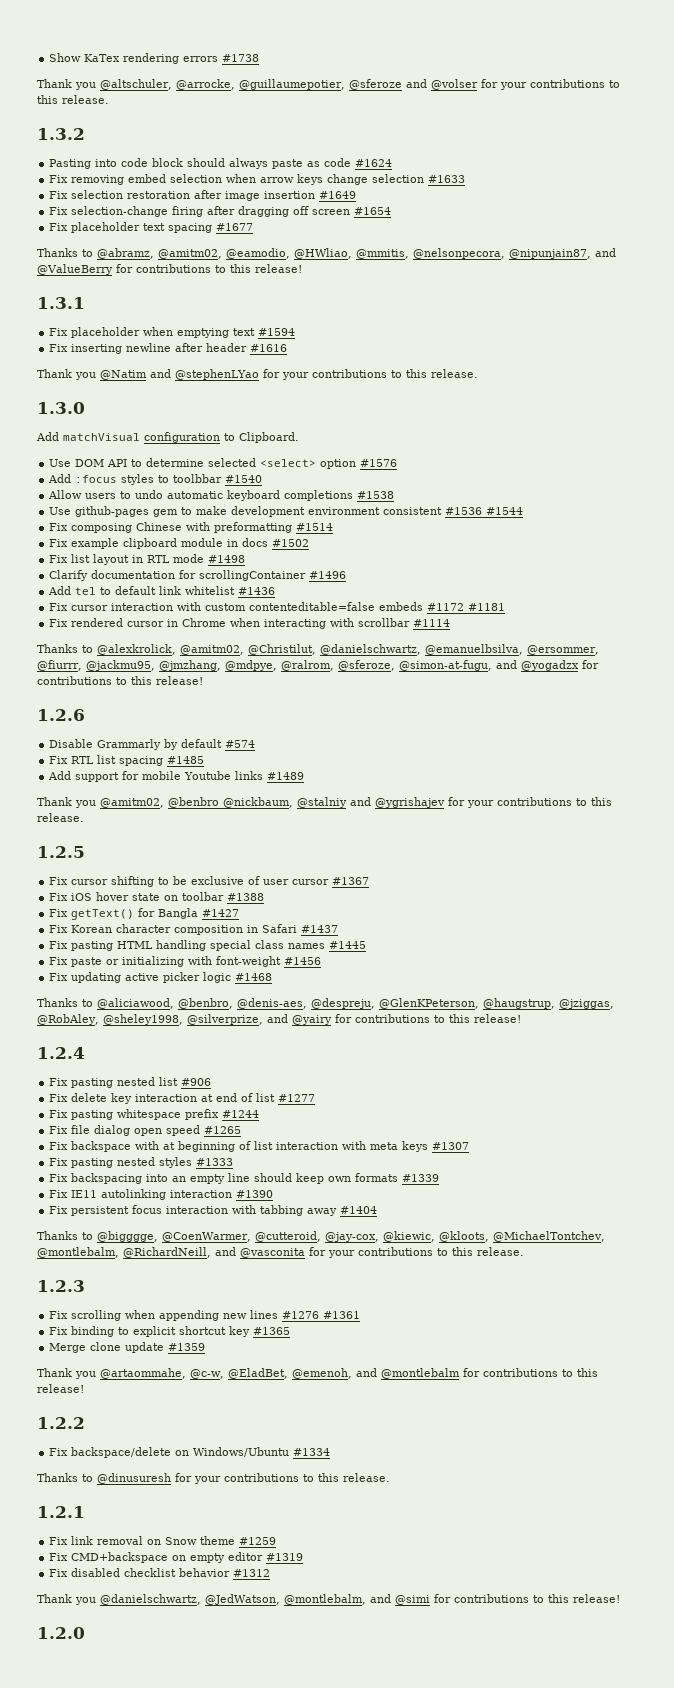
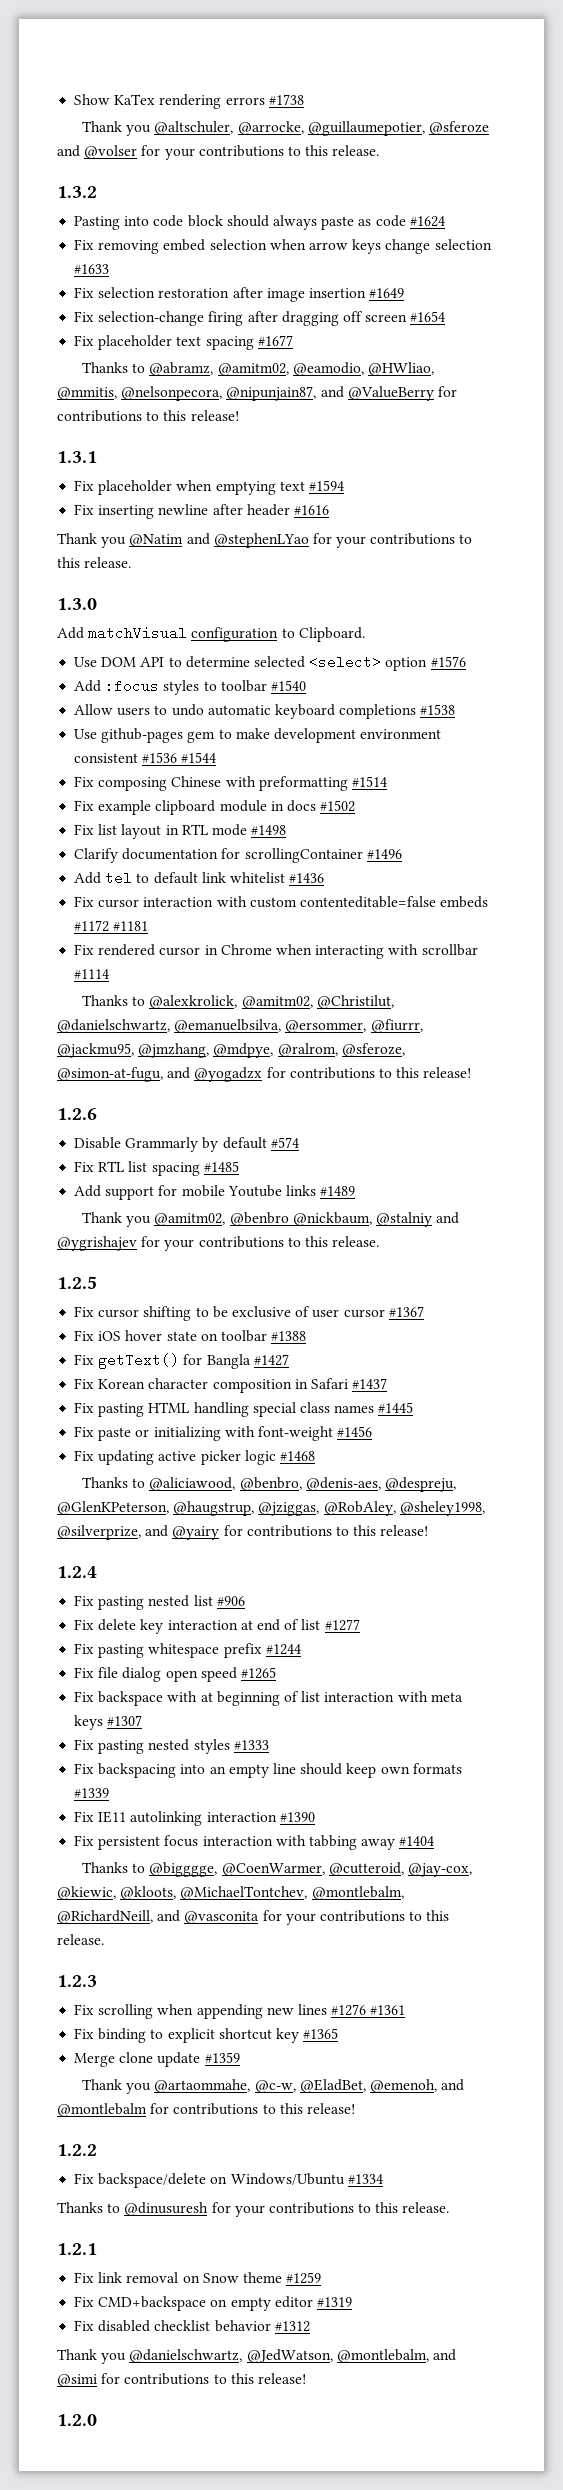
- Add :focus styles to toolbbar #1540
+ Add :focus styles to toolbar #1540

